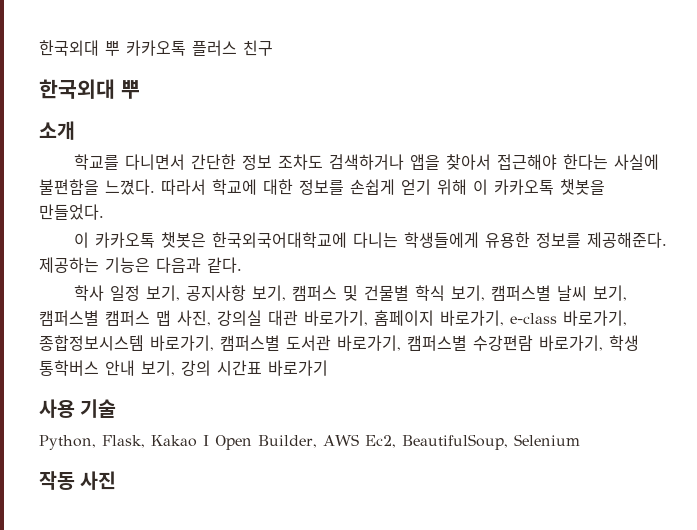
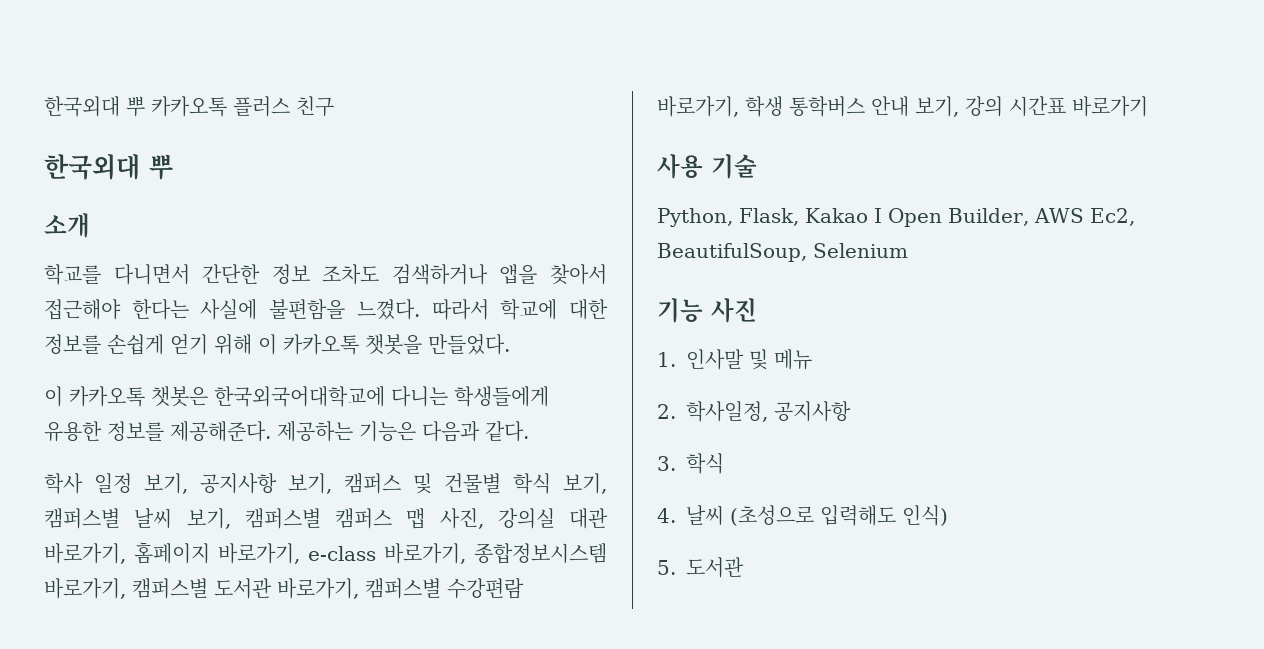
- 작동 사진
+ 기능 사진
+ 1. 인사말 및 메뉴
+ 2. 학사일정, 공지사항
+ 3. 학식
+ 4. 날씨 (초성으로 입력해도 인식)
+ 5. 도서관

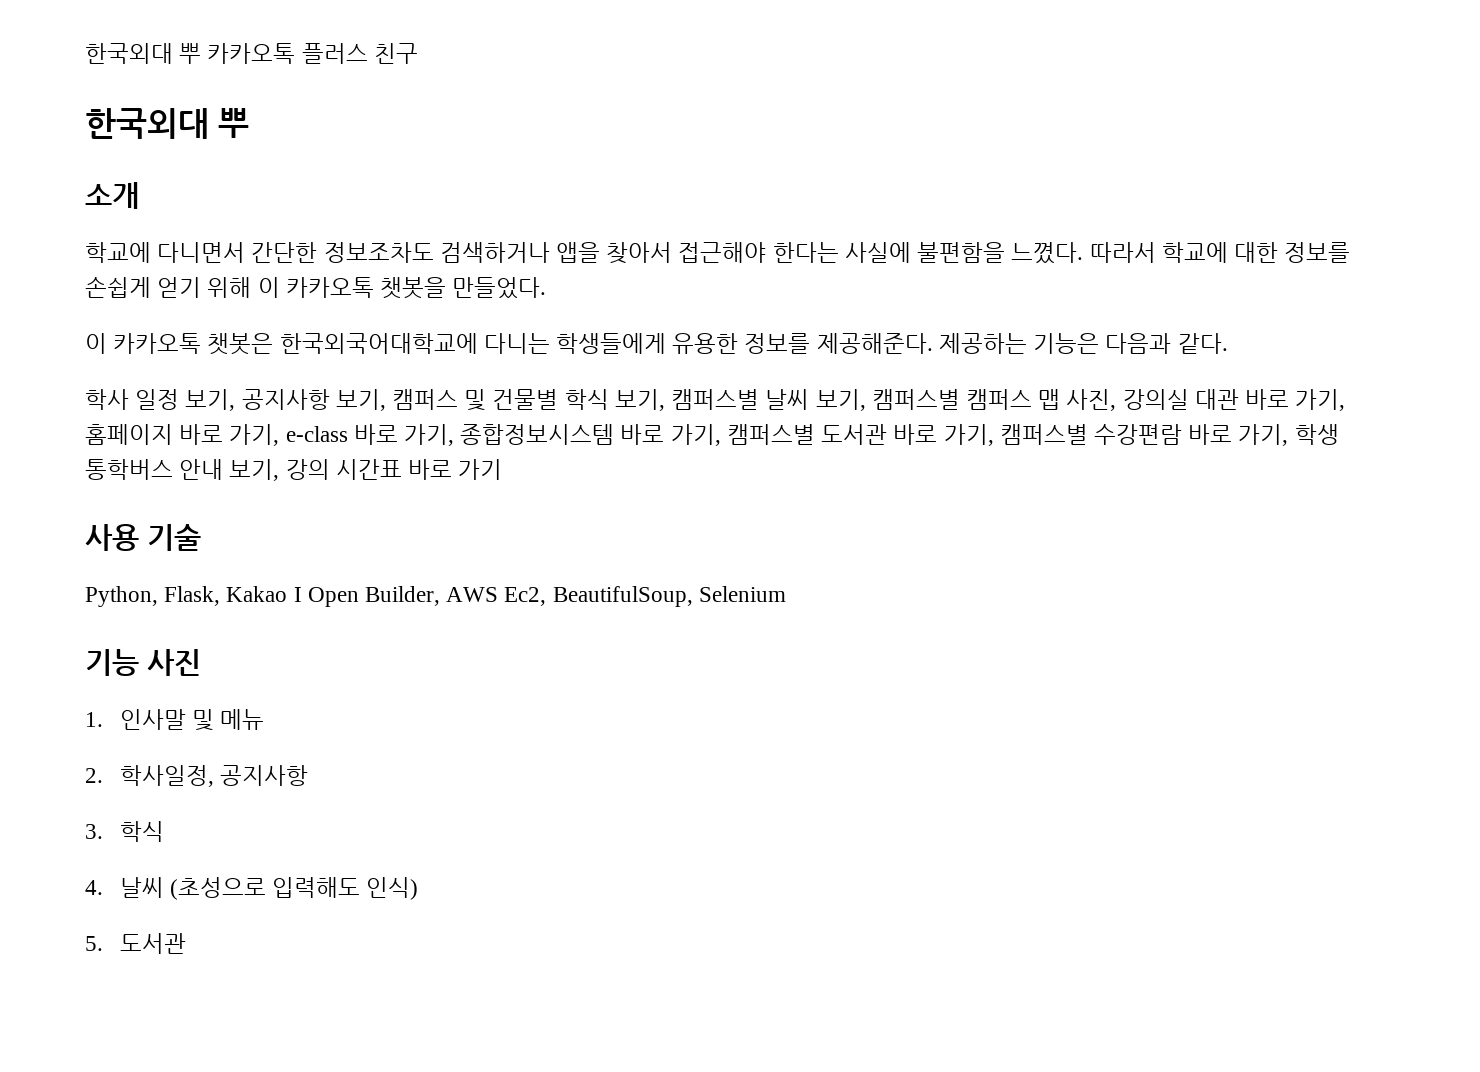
- 학교를 다니면서 간단한 정보 조차도 검색하거나 앱을 찾아서 접근해야 한다는 사실에 불편함을 느꼈다.
+ 학교에 다니면서 간단한 정보조차도 검색하거나 앱을 찾아서 접근해야 한다는 사실에 불편함을 느꼈다.
- 학사 일정 보기, 공지사항 보기, 캠퍼스 및 건물별 학식 보기, 캠퍼스별 날씨 보기, 캠퍼스별 캠퍼스 맵 사진, 강의실 대관 바로가기, 홈페이지 바로가기, e-class 바로가기, 종합정보시스템 바로가기, 캠퍼스별 도서관 바로가기, 캠퍼스별 수강편람 바로가기, 학생 통학버스 안내 보기, 강의 시간표 바로가기
+ 학사 일정 보기, 공지사항 보기, 캠퍼스 및 건물별 학식 보기, 캠퍼스별 날씨 보기, 캠퍼스별 캠퍼스 맵 사진, 강의실 대관 바로 가기, 홈페이지 바로 가기, e-class 바로 가기, 종합정보시스템 바로 가기, 캠퍼스별 도서관 바로 가기, 캠퍼스별 수강편람 바로 가기, 학생 통학버스 안내 보기, 강의 시간표 바로 가기

